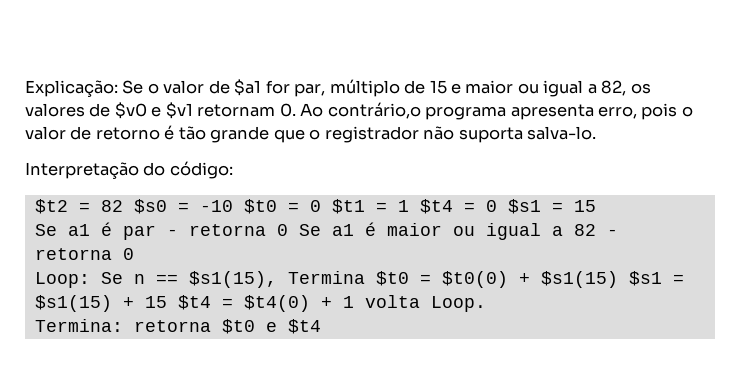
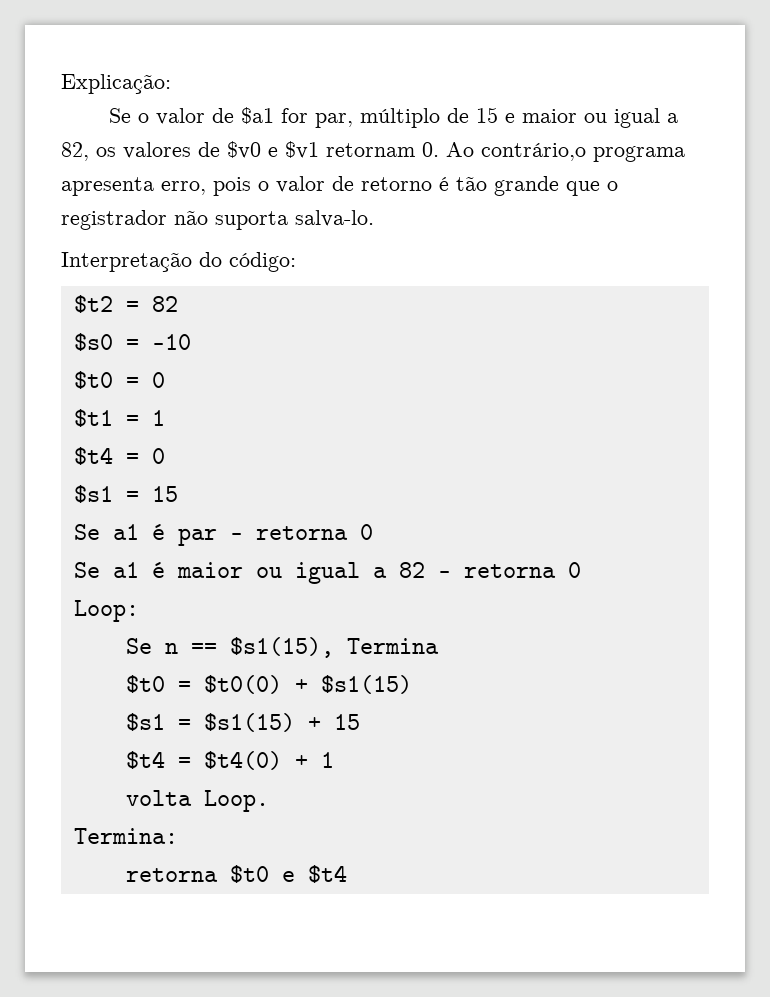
- Explicação: Se o valor de $a1 for par, múltiplo de 15 e maior ou igual a 82, os valores de $v0 e $v1 retornam 0. Ao contrário,o programa apresenta erro, pois o valor de retorno é tão grande que o registrador não suporta salva-lo.
+ Explicação:
+ Se o valor de $a1 for par, múltiplo de 15 e maior ou igual a 82, os valores de $v0 e $v1 retornam 0. Ao contrário,o programa apresenta erro, pois o valor de retorno é tão grande que o registrador não suporta salva-lo.
- $t2 = 82 $s0 = -10 $t0 = 0 $t1 = 1 $t4 = 0 $s1 = 15
+ $t2 = 82
+ $s0 = -10
+ $t0 = 0
+ $t1 = 1
+ $t4 = 0
+ $s1 = 15
- Se a1 é par - retorna 0 Se a1 é maior ou igual a 82 - retorna 0
+ Se a1 é par - retorna 0
+ Se a1 é maior ou igual a 82 - retorna 0
- Loop: Se n == $s1(15), Termina $t0 = $t0(0) + $s1(15) $s1 = $s1(15) + 15 $t4 = $t4(0) + 1 volta Loop.
+ Loop:
+ Se n == $s1(15), Termina
+ $t0 = $t0(0) + $s1(15)
+ $s1 = $s1(15) + 15
+ $t4 = $t4(0) + 1
+ volta Loop.
- Termina: retorna $t0 e $t4
+ Termina:
+ retorna $t0 e $t4

